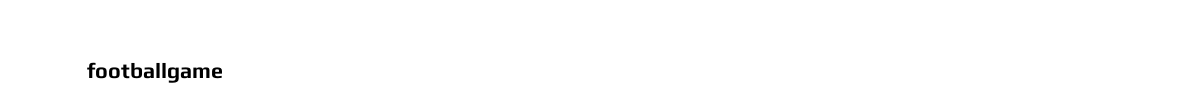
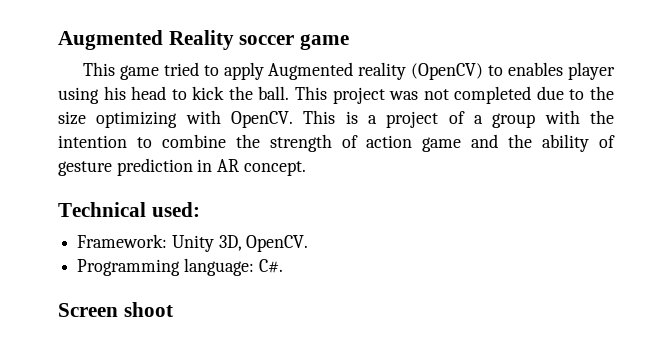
- footballgame
+ Augmented Reality soccer game
+ This game tried to apply Augmented reality (OpenCV) to enables player using his head to kick the ball. This project was not completed due to the size optimizing with OpenCV. This is a project of a group with the intention to combine the strength of action game and the ability of gesture prediction in AR concept.
+ Technical used:
+ Framework: Unity 3D, OpenCV.
+ Programming language: C#.
+ Screen shoot

